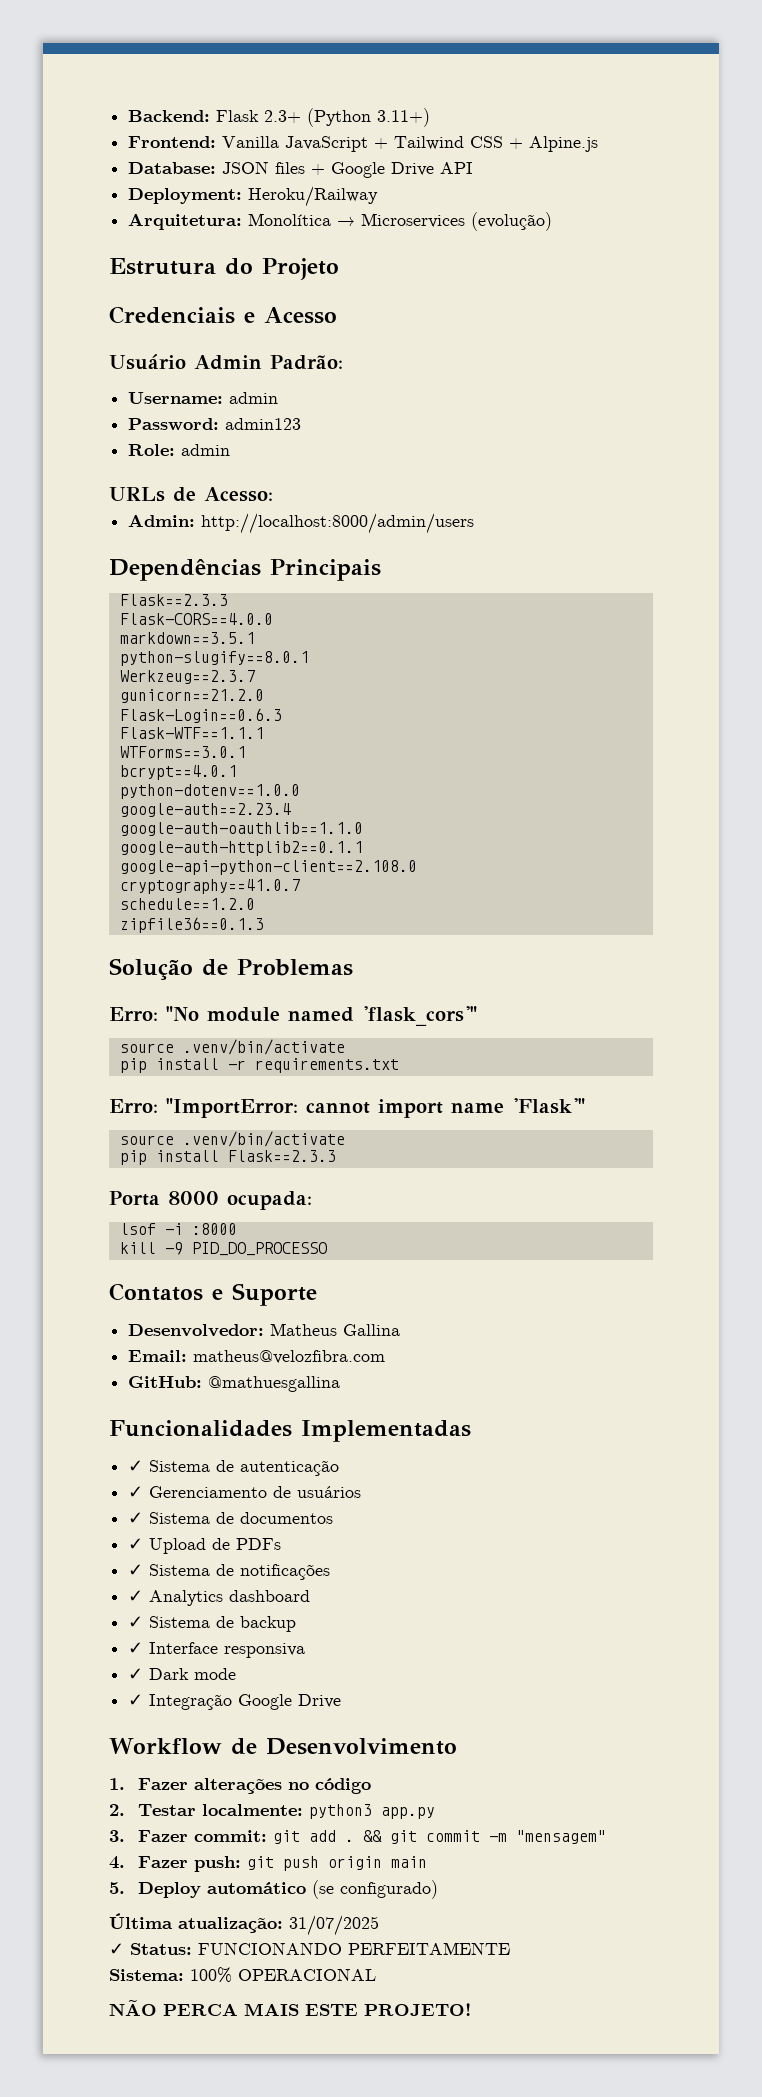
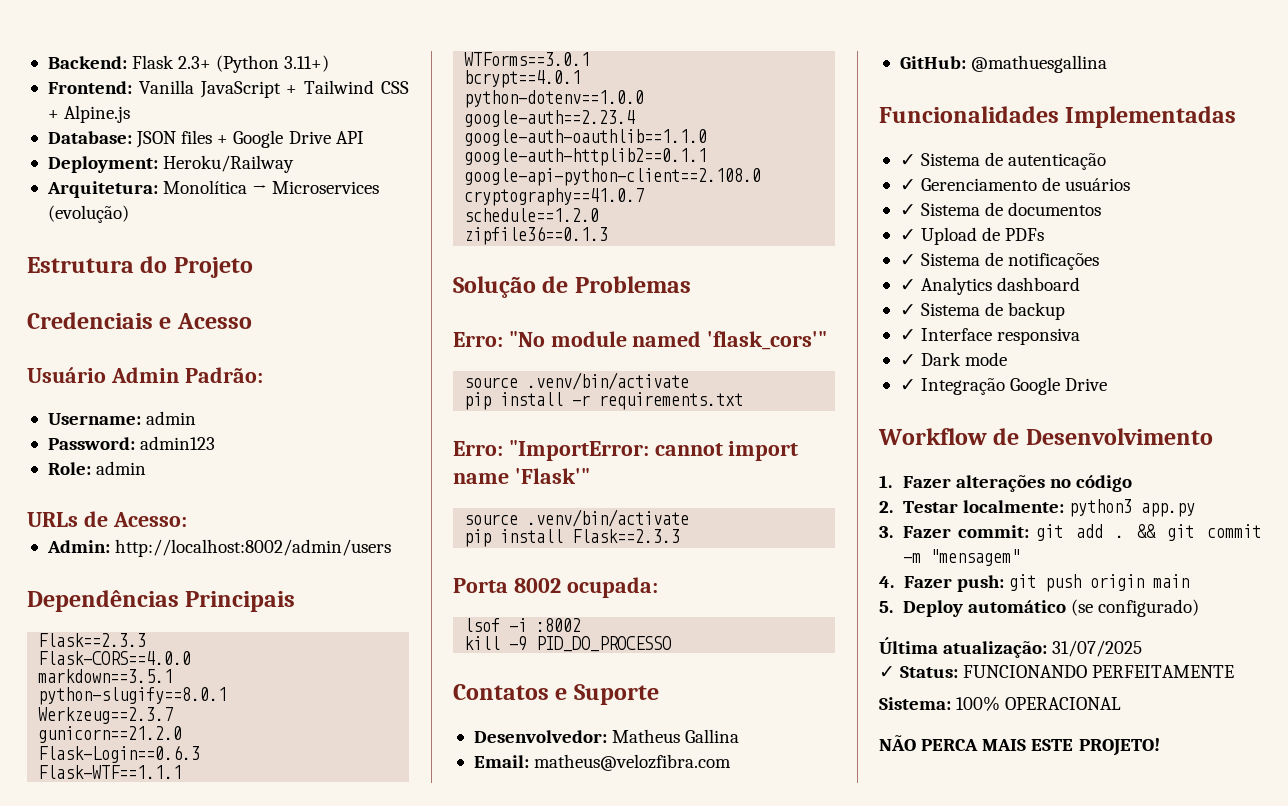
- Admin: http://localhost:8000/admin/users
+ Admin: http://localhost:8002/admin/users
- Porta 8000 ocupada:
+ Porta 8002 ocupada:
- lsof -i :8000
+ lsof -i :8002

